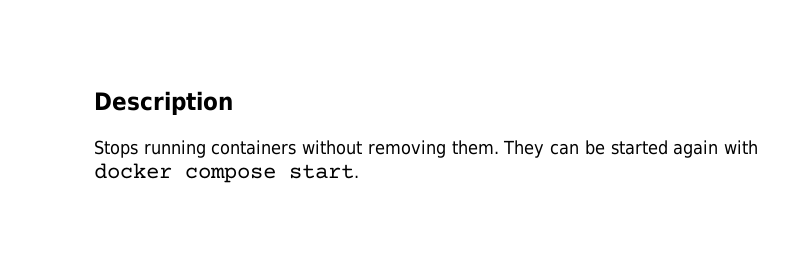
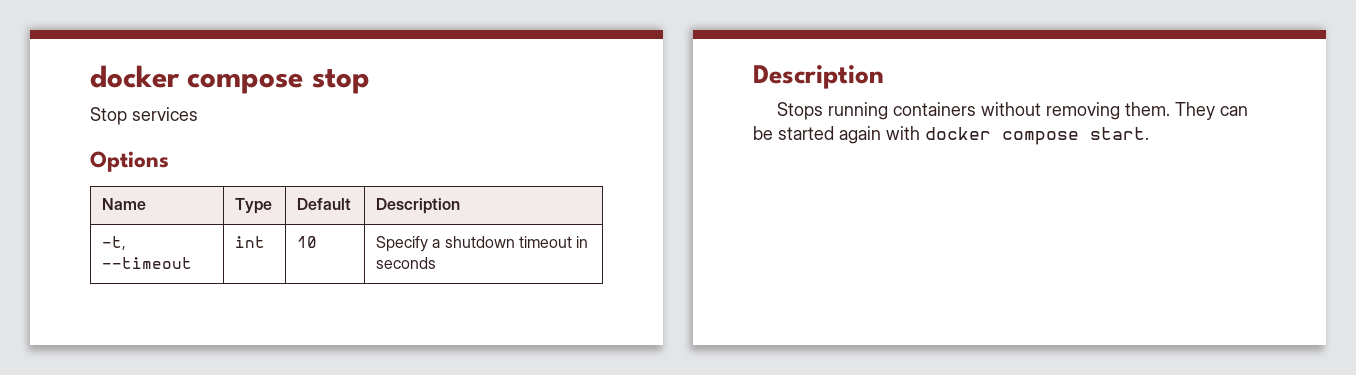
+ docker compose stop
+ Stop services
+ Options
+ Name | Type | Default | Description
+ -t, --timeout | int | 10 | Specify a shutdown timeout in seconds

